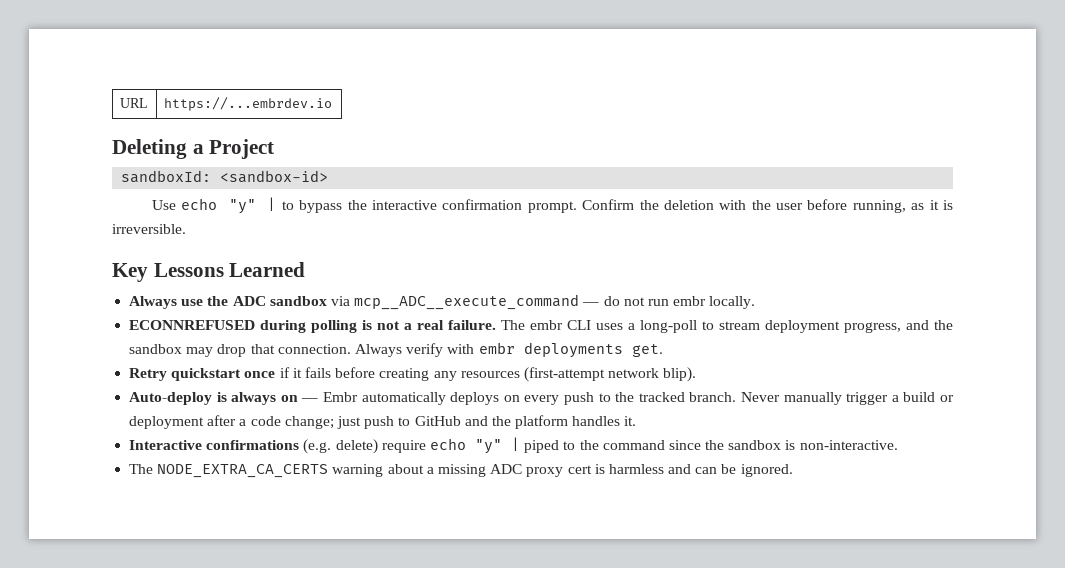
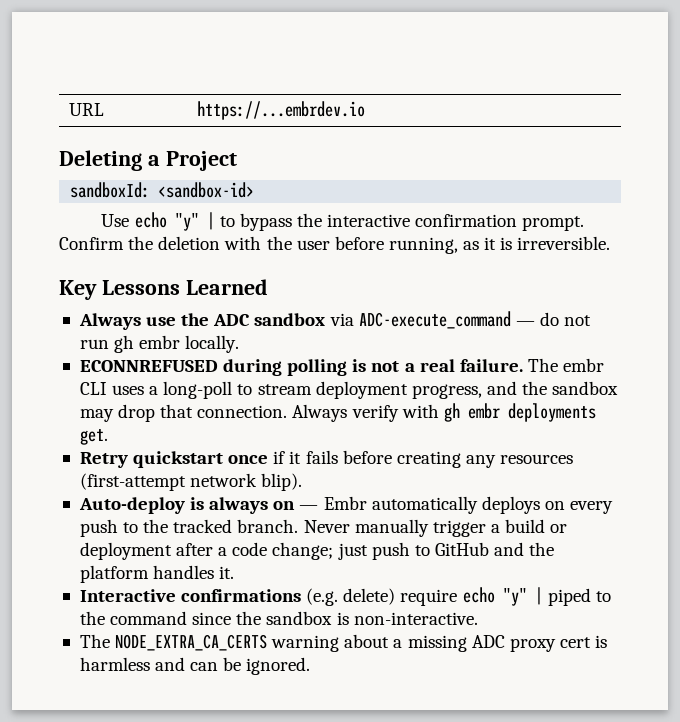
- Always use the ADC sandbox via mcp__ADC__execute_command — do not run embr locally.
+ Always use the ADC sandbox via ADC-execute_command — do not run gh embr locally.
- Always verify with embr deployments get.
+ Always verify with gh embr deployments get.

